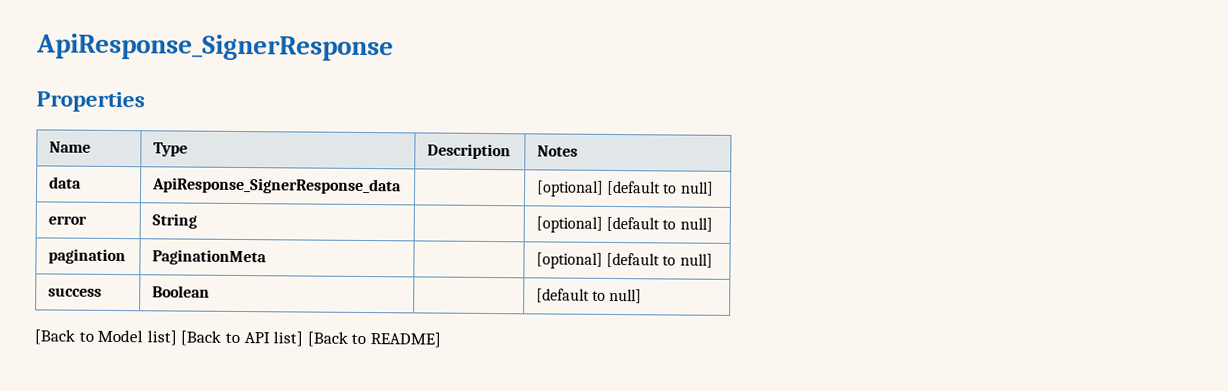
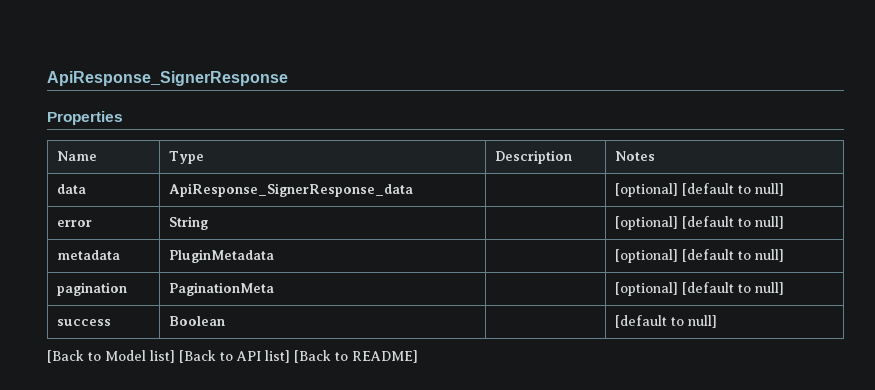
+ metadata | PluginMetadata | | [optional] [default to null]

